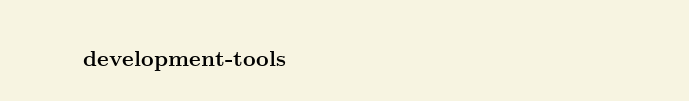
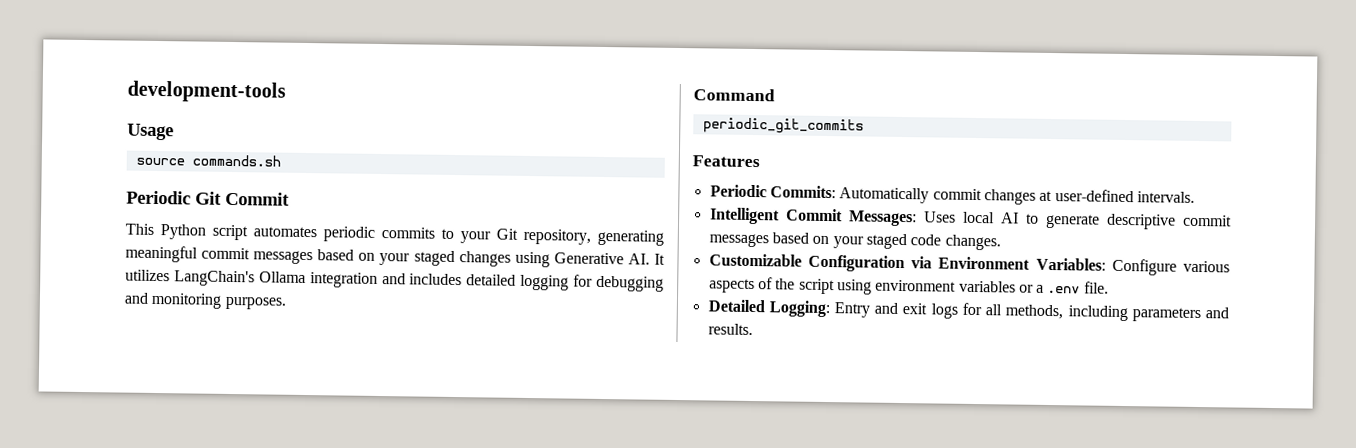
+ Usage
+ source commands.sh
+ Periodic Git Commit
+ This Python script automates periodic commits to your Git repository, generating meaningful commit messages based on your staged changes using Generative AI. It utilizes LangChain's Ollama integration and includes detailed logging for debugging and monitoring purposes.
+ Command
+ periodic_git_commits
+ Features
+ Periodic Commits: Automatically commit changes at user-defined intervals.
+ Intelligent Commit Messages: Uses local AI to generate descriptive commit messages based on your staged code changes.
+ Customizable Configuration via Environment Variables: Configure various aspects of the script using environment variables or a .env file.
+ Detailed Logging: Entry and exit logs for all methods, including parameters and results.

